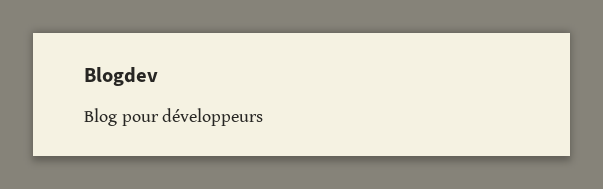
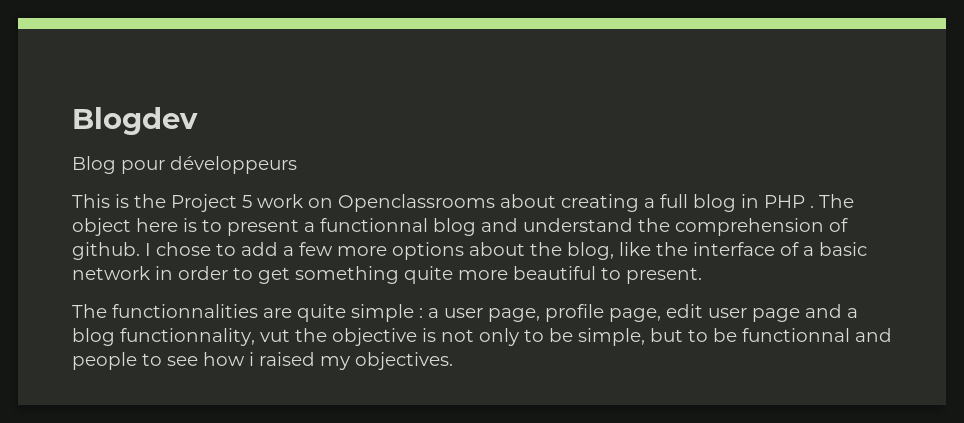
+ This is the Project 5 work on Openclassrooms about creating a full blog in PHP . The object here is to present a functionnal blog and understand the comprehension of github. I chose to add a few more options about the blog, like the interface of a basic network in order to get something quite more beautiful to present.
+ The functionnalities are quite simple : a user page, profile page, edit user page and a blog functionnality, vut the objective is not only to be simple, but to be functionnal and people to see how i raised my objectives.

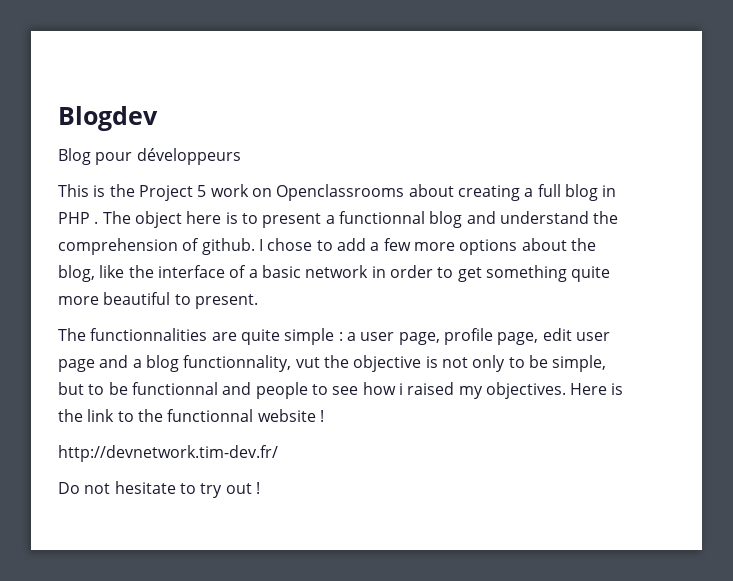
+ Here is the link to the functionnal website !
+ http://devnetwork.tim-dev.fr/
+ Do not hesitate to try out !

